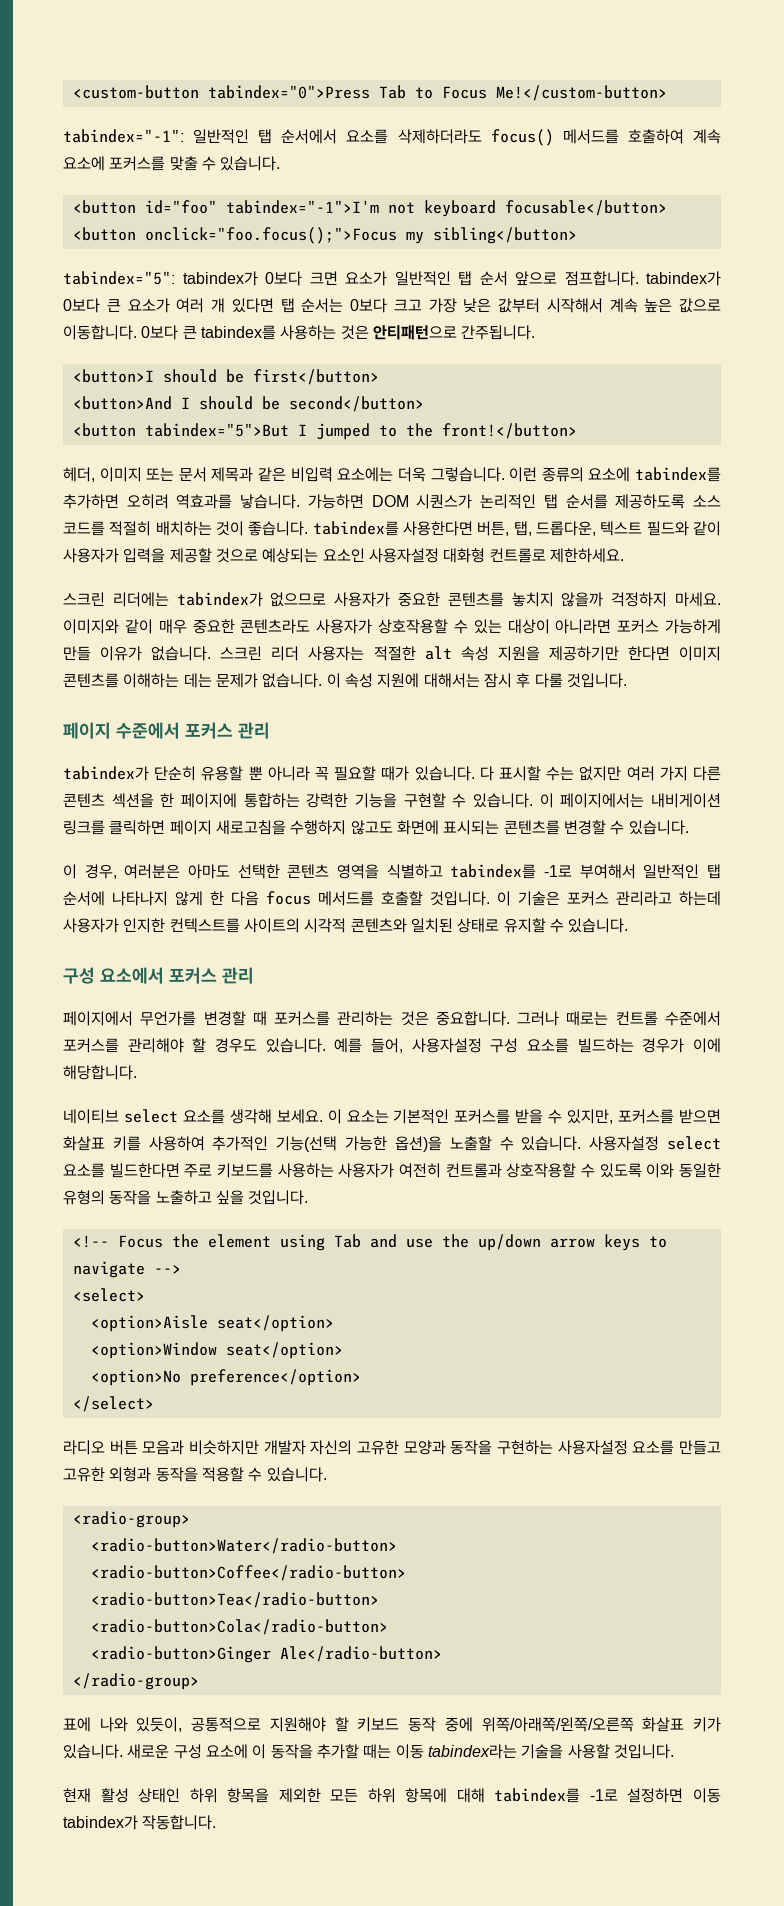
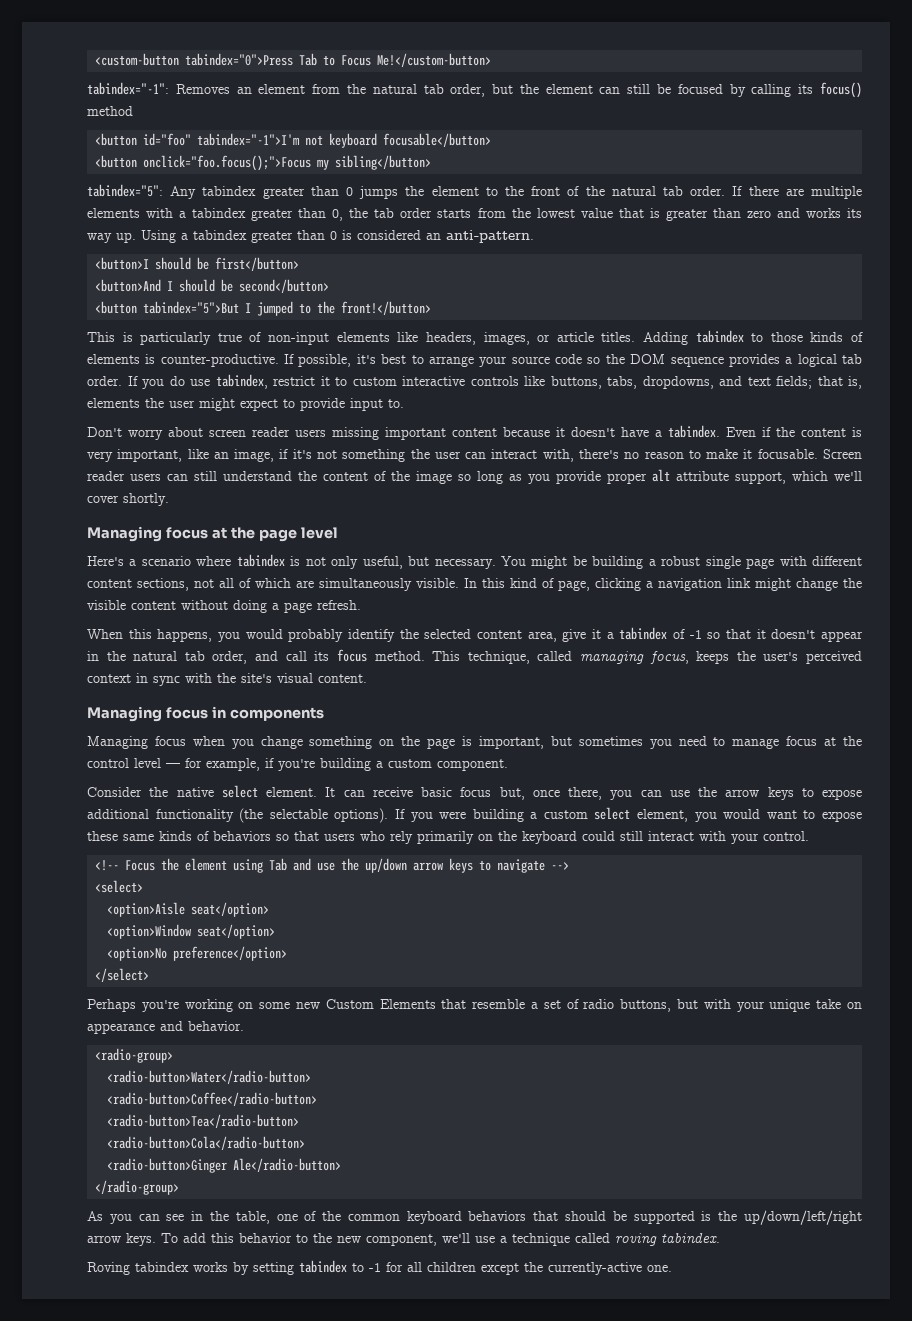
- tabindex="-1": 일반적인 탭 순서에서 요소를 삭제하더라도 focus() 메서드를 호출하여 계속 요소에 포커스를 맞출 수 있습니다.
+ tabindex="-1": Removes an element from the natural tab order, but the element can still be focused by calling its focus() method
- tabindex="5": tabindex가 0보다 크면 요소가 일반적인 탭 순서 앞으로 점프합니다. tabindex가 0보다 큰 요소가 여러 개 있다면 탭 순서는 0보다 크고 가장 낮은 값부터 시작해서 계속 높은 값으로 이동합니다. 0보다 큰 tabindex를 사용하는 것은 안티패턴으로 간주됩니다.
+ tabindex="5": Any tabindex greater than 0 jumps the element to the front of the natural tab order. If there are multiple elements with a tabindex greater than 0, the tab order starts from the lowest value that is greater than zero and works its way up. Using a tabindex greater than 0 is considered an anti-pattern.
- 헤더, 이미지 또는 문서 제목과 같은 비입력 요소에는 더욱 그렇습니다. 이런 종류의 요소에 tabindex를 추가하면 오히려 역효과를 낳습니다. 가능하면 DOM 시퀀스가 논리적인 탭 순서를 제공하도록 소스 코드를 적절히 배치하는 것이 좋습니다. tabindex를 사용한다면 버튼, 탭, 드롭다운, 텍스트 필드와 같이 사용자가 입력을 제공할 것으로 예상되는 요소인 사용자설정 대화형 컨트롤로 제한하세요.
- 스크린 리더에는 tabindex가 없으므로 사용자가 중요한 콘텐츠를 놓치지 않을까 걱정하지 마세요. 이미지와 같이 매우 중요한 콘텐츠라도 사용자가 상호작용할 수 있는 대상이 아니라면 포커스 가능하게 만들 이유가 없습니다. 스크린 리더 사용자는 적절한 alt 속성 지원을 제공하기만 한다면 이미지 콘텐츠를 이해하는 데는 문제가 없습니다. 이 속성 지원에 대해서는 잠시 후 다룰 것입니다.
- 페이지 수준에서 포커스 관리
- tabindex가 단순히 유용할 뿐 아니라 꼭 필요할 때가 있습니다. 다 표시할 수는 없지만 여러 가지 다른 콘텐츠 섹션을 한 페이지에 통합하는 강력한 기능을 구현할 수 있습니다. 이 페이지에서는 내비게이션 링크를 클릭하면 페이지 새로고침을 수행하지 않고도 화면에 표시되는 콘텐츠를 변경할 수 있습니다.
- 이 경우, 여러분은 아마도 선택한 콘텐츠 영역을 식별하고 tabindex를 -1로 부여해서 일반적인 탭 순서에 나타나지 않게 한 다음 focus 메서드를 호출할 것입니다. 이 기술은 포커스 관리라고 하는데 사용자가 인지한 컨텍스트를 사이트의 시각적 콘텐츠와 일치된 상태로 유지할 수 있습니다.
- 구성 요소에서 포커스 관리
- 페이지에서 무언가를 변경할 때 포커스를 관리하는 것은 중요합니다. 그러나 때로는 컨트롤 수준에서 포커스를 관리해야 할 경우도 있습니다. 예를 들어, 사용자설정 구성 요소를 빌드하는 경우가 이에 해당합니다.
- 네이티브 select 요소를 생각해 보세요. 이 요소는 기본적인 포커스를 받을 수 있지만, 포커스를 받으면 화살표 키를 사용하여 추가적인 기능(선택 가능한 옵션)을 노출할 수 있습니다. 사용자설정 select 요소를 빌드한다면 주로 키보드를 사용하는 사용자가 여전히 컨트롤과 상호작용할 수 있도록 이와 동일한 유형의 동작을 노출하고 싶을 것입니다.
+ This is particularly true of non-input elements like headers, images, or article titles. Adding tabindex to those kinds of elements is counter-productive. If possible, it's best to arrange your source code so the DOM sequence provides a logical tab order. If you do use tabindex, restrict it to custom interactive controls like buttons, tabs, dropdowns, and text fields; that is, elements the user might expect to provide input to.
+ Don't worry about screen reader users missing important content because it doesn't have a tabindex. Even if the content is very important, like an image, if it's not something the user can interact with, there's no reason to make it focusable. Screen reader users can still understand the content of the image so long as you provide proper alt attribute support, which we'll cover shortly.
+ Managing focus at the page level
+ Here's a scenario where tabindex is not only useful, but necessary. You might be building a robust single page with different content sections, not all of which are simultaneously visible. In this kind of page, clicking a navigation link might change the visible content without doing a page refresh.
+ When this happens, you would probably identify the selected content area, give it a tabindex of -1 so that it doesn't appear in the natural tab order, and call its focus method. This technique, called managing focus, keeps the user's perceived context in sync with the site's visual content.
+ Managing focus in components
+ Managing focus when you change something on the page is important, but sometimes you need to manage focus at the control level — for example, if you're building a custom component.
+ Consider the native select element. It can receive basic focus but, once there, you can use the arrow keys to expose additional functionality (the selectable options). If you were building a custom select element, you would want to expose these same kinds of behaviors so that users who rely primarily on the keyboard could still interact with your control.
- 라디오 버튼 모음과 비슷하지만 개발자 자신의 고유한 모양과 동작을 구현하는 사용자설정 요소를 만들고 고유한 외형과 동작을 적용할 수 있습니다.
+ Perhaps you're working on some new Custom Elements that resemble a set of radio buttons, but with your unique take on appearance and behavior.
- 표에 나와 있듯이, 공통적으로 지원해야 할 키보드 동작 중에 위쪽/아래쪽/왼쪽/오른쪽 화살표 키가 있습니다. 새로운 구성 요소에 이 동작을 추가할 때는 이동 tabindex라는 기술을 사용할 것입니다.
- 현재 활성 상태인 하위 항목을 제외한 모든 하위 항목에 대해 tabindex를 -1로 설정하면 이동 tabindex가 작동합니다.
+ As you can see in the table, one of the common keyboard behaviors that should be supported is the up/down/left/right arrow keys. To add this behavior to the new component, we'll use a technique called roving tabindex.
+ Roving tabindex works by setting tabindex to -1 for all children except the currently-active one.

